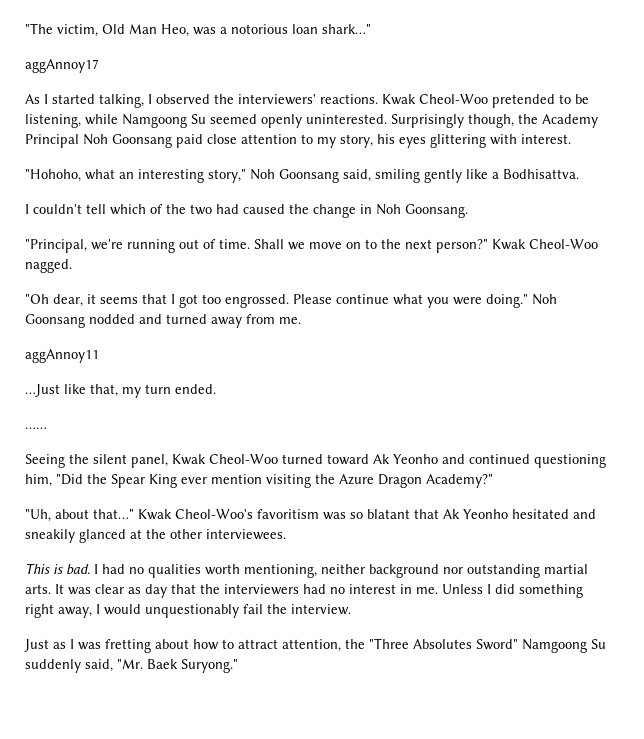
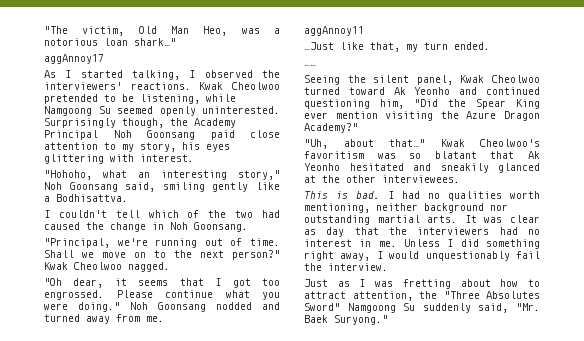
- Kwak Cheol-Woo pretended to be listening, while Namgoong Su seemed openly uninterested.
+ Kwak Cheolwoo pretended to be listening, while Namgoong Su seemed openly uninterested.
- Kwak Cheol-Woo nagged.
+ Kwak Cheolwoo nagged.
- Seeing the silent panel, Kwak Cheol-Woo turned toward Ak Yeonho and continued questioning him, "Did the Spear King ever mention visiting the Azure Dragon Academy?"
+ Seeing the silent panel, Kwak Cheolwoo turned toward Ak Yeonho and continued questioning him, "Did the Spear King ever mention visiting the Azure Dragon Academy?"
- Kwak Cheol-Woo's favoritism was so blatant that Ak Yeonho hesitated and sneakily glanced at the other interviewees.
+ Kwak Cheolwoo's favoritism was so blatant that Ak Yeonho hesitated and sneakily glanced at the other interviewees.

